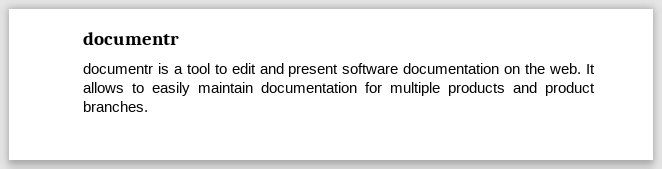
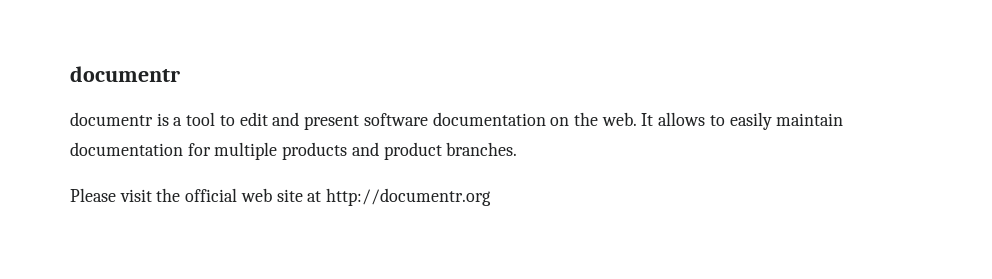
+ Please visit the official web site at http://documentr.org

